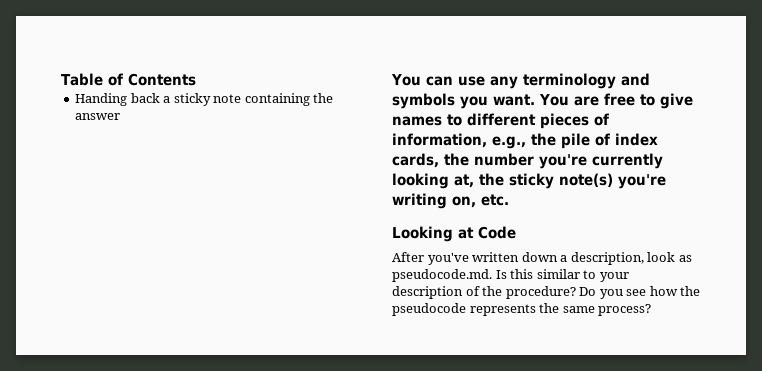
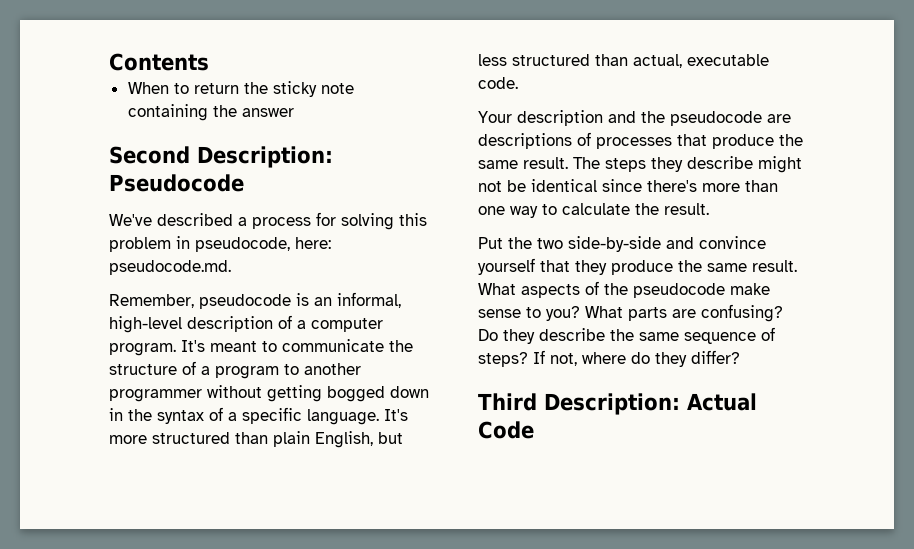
- Table of Contents
+ Contents
- Handing back a sticky note containing the answer
+ When to return the sticky note containing the answer
- You can use any terminology and symbols you want. You are free to give names to different pieces of information, e.g., the pile of index cards, the number you're currently looking at, the sticky note(s) you're writing on, etc.
- Looking at Code
- After you've written down a description, look as pseudocode.md. Is this similar to your description of the procedure? Do you see how the pseudocode represents the same process?
+ Second Description: Pseudocode
+ We've described a process for solving this problem in pseudocode, here: pseudocode.md.
+ Remember, pseudocode is an informal, high-level description of a computer program. It's meant to communicate the structure of a program to another programmer without getting bogged down in the syntax of a specific language. It's more structured than plain English, but less structured than actual, executable code.
+ Your description and the pseudocode are descriptions of processes that produce the same result. The steps they describe might not be identical since there's more than one way to calculate the result.
+ Put the two side-by-side and convince yourself that they produce the same result. What aspects of the pseudocode make sense to you? What parts are confusing? Do they describe the same sequence of steps? If not, where do they differ?
+ Third Description: Actual Code

